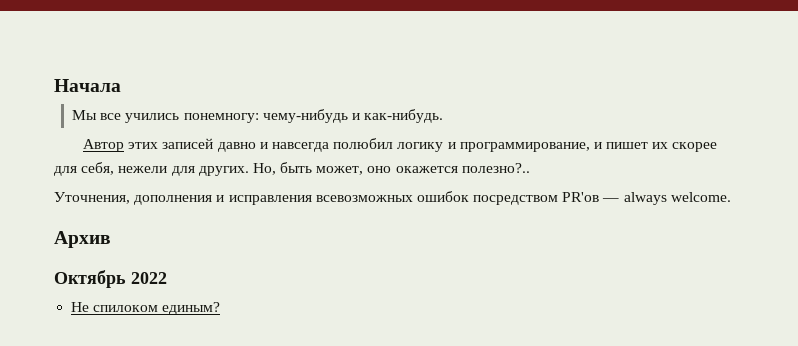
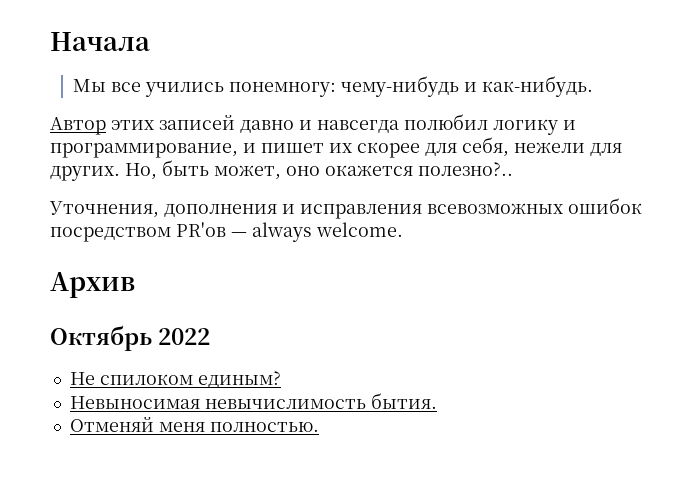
+ Невыносимая невычислимость бытия.
+ Отменяй меня полностью.

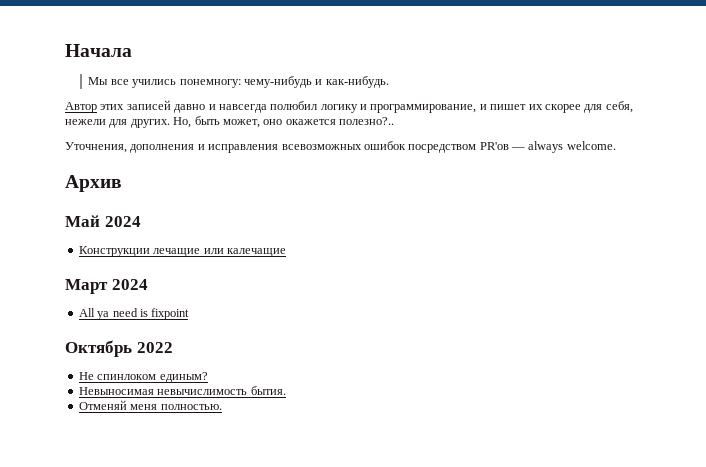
+ Май 2024
+ Конструкции лечащие или калечащие
+ Март 2024
+ All ya need is fixpoint
- Не спилоком единым?
+ Не спинлоком единым?

